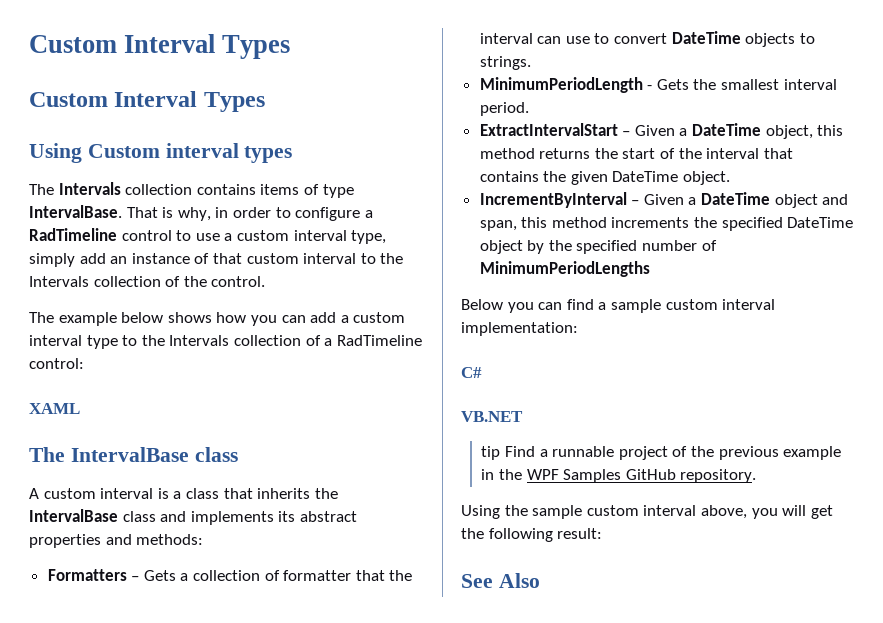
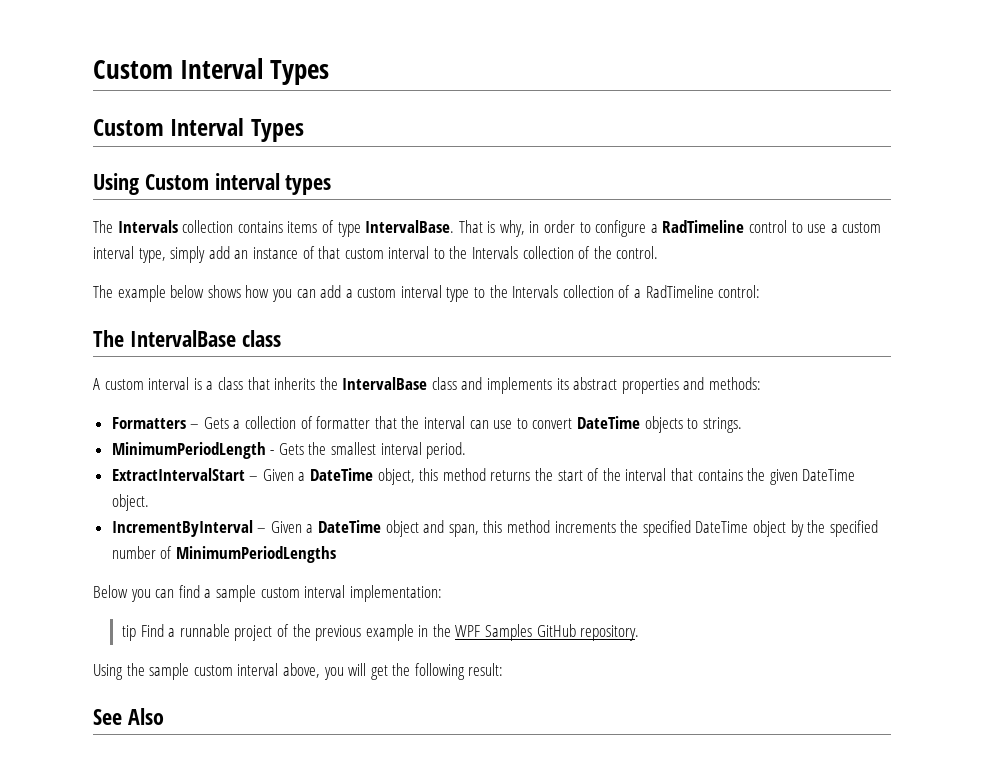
- XAML
- C#
- VB.NET

